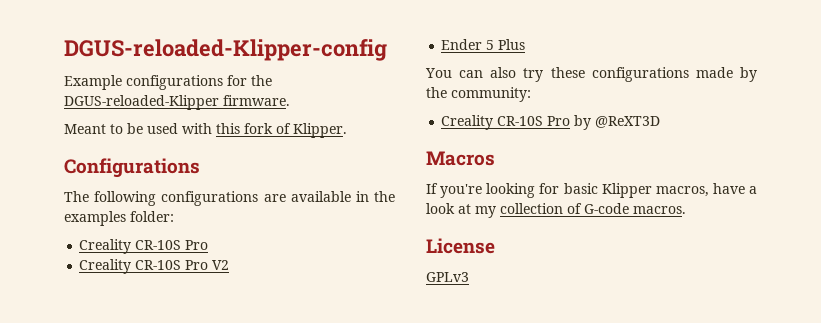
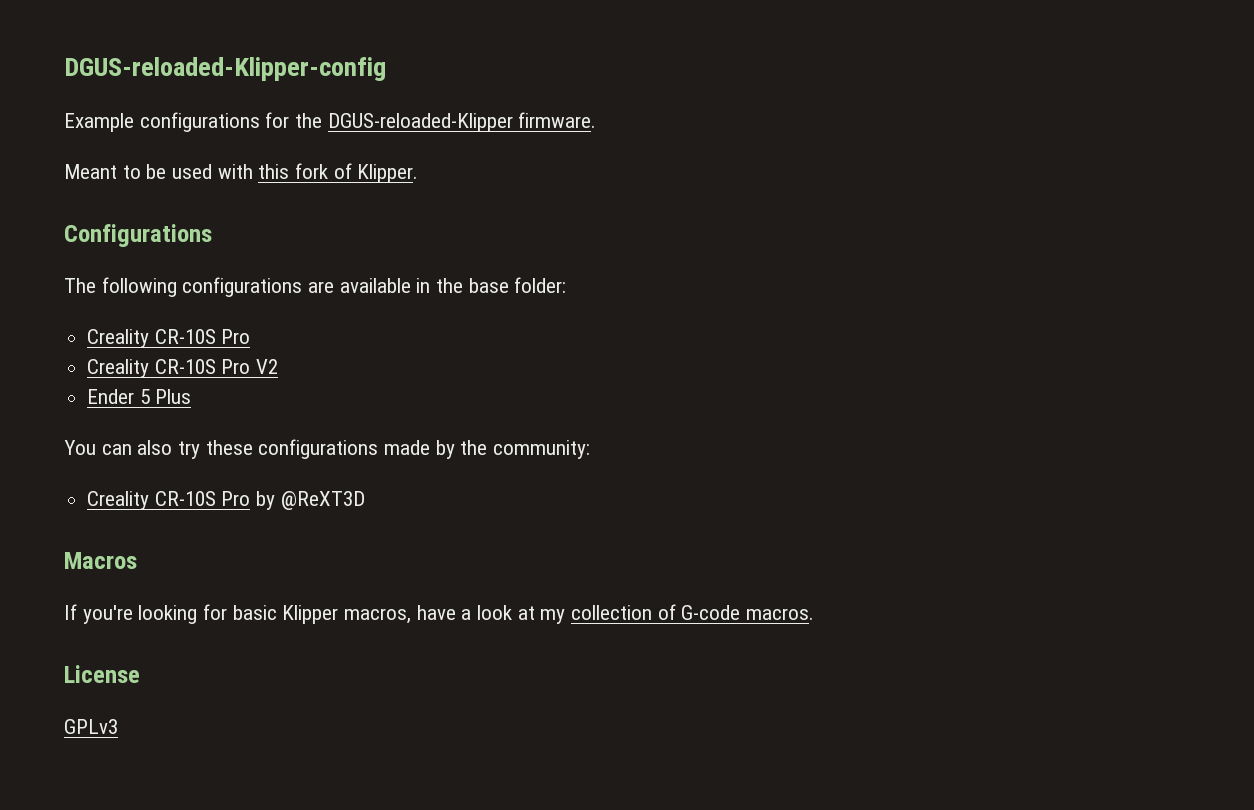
- The following configurations are available in the examples folder:
+ The following configurations are available in the base folder:

